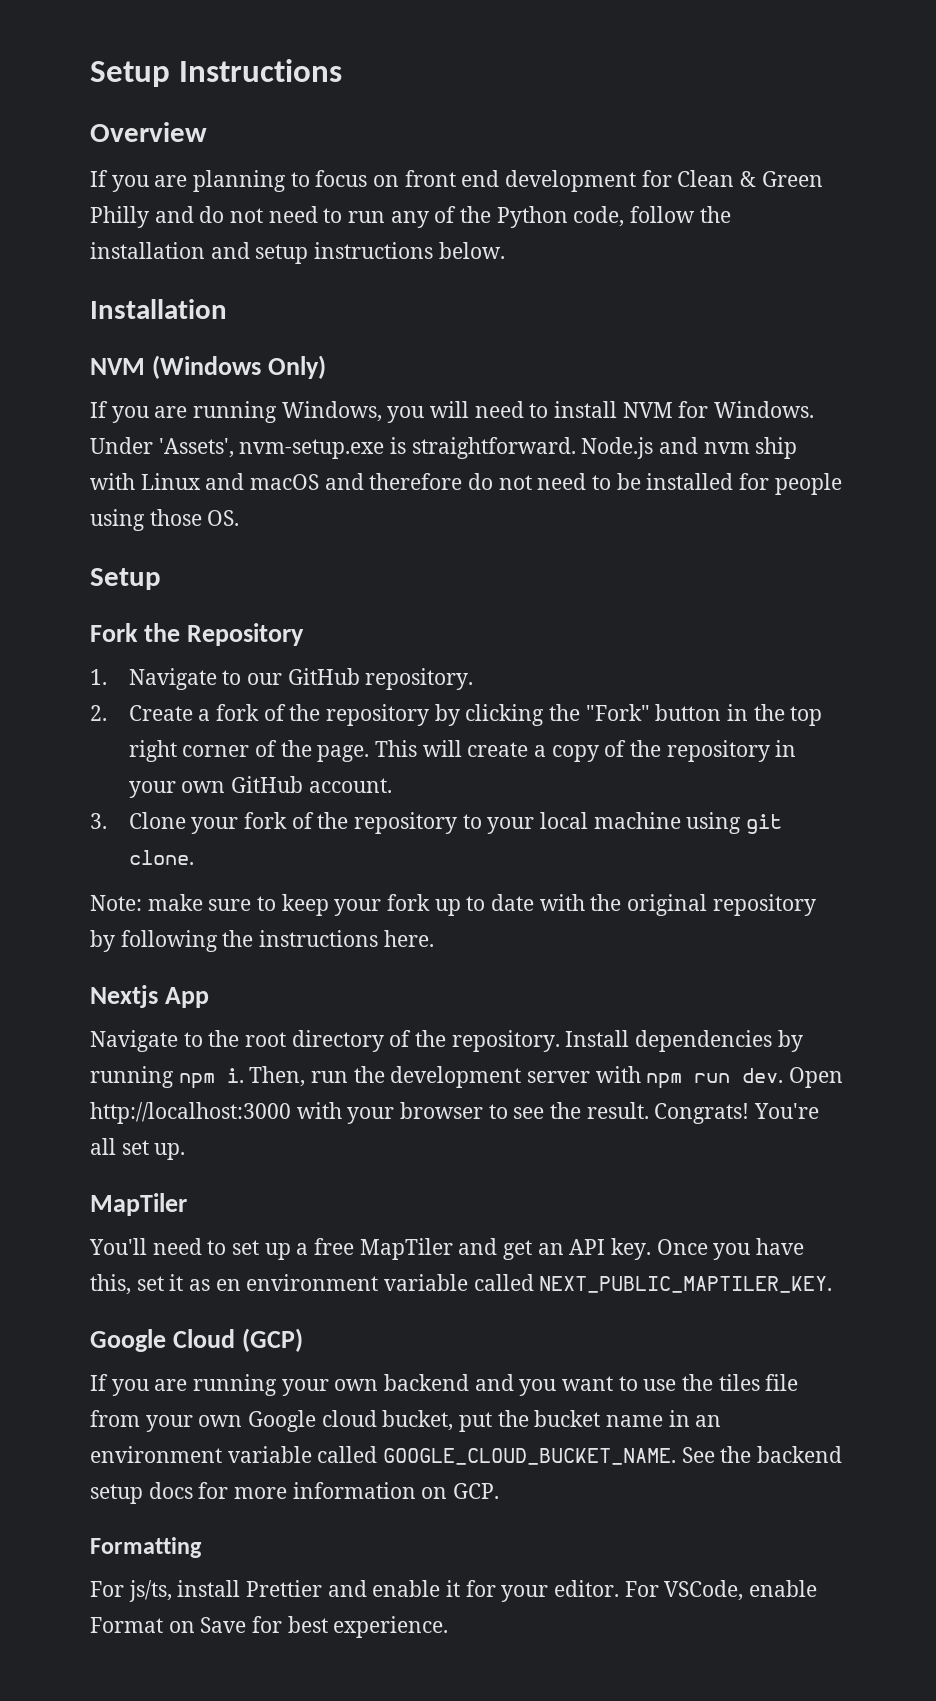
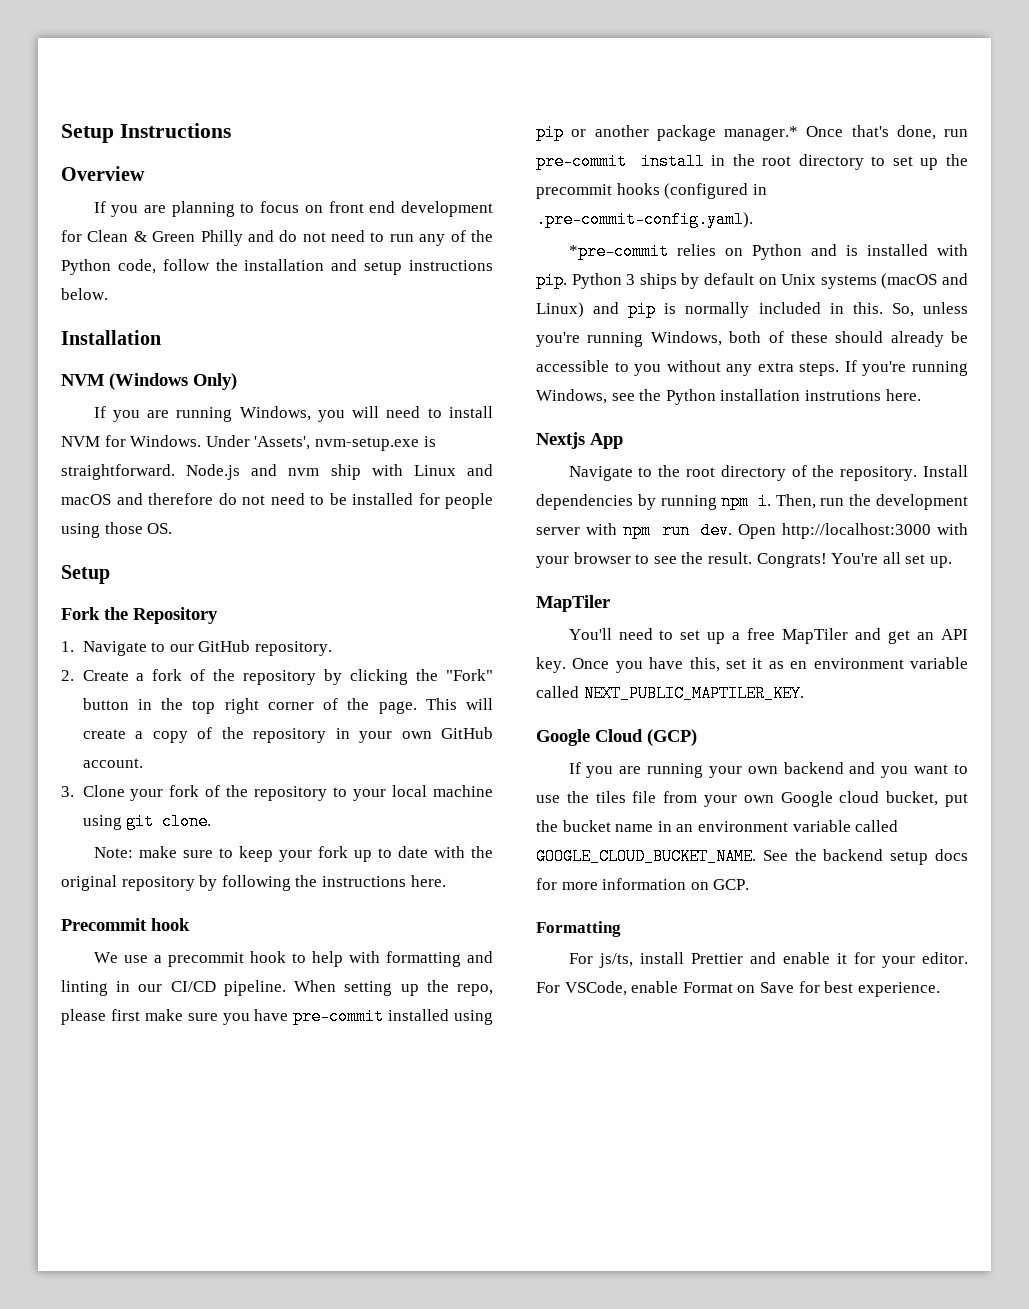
+ Precommit hook
+ We use a precommit hook to help with formatting and linting in our CI/CD pipeline. When setting up the repo, please first make sure you have pre-commit installed using pip or another package manager.* Once that's done, run pre-commit install in the root directory to set up the precommit hooks (configured in .pre-commit-config.yaml).
+ *pre-commit relies on Python and is installed with pip. Python 3 ships by default on Unix systems (macOS and Linux) and pip is normally included in this. So, unless you're running Windows, both of these should already be accessible to you without any extra steps. If you're running Windows, see the Python installation instrutions here.

